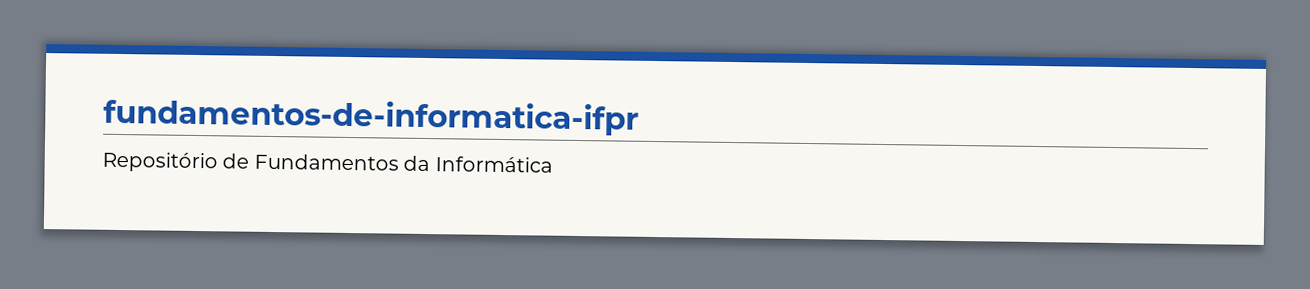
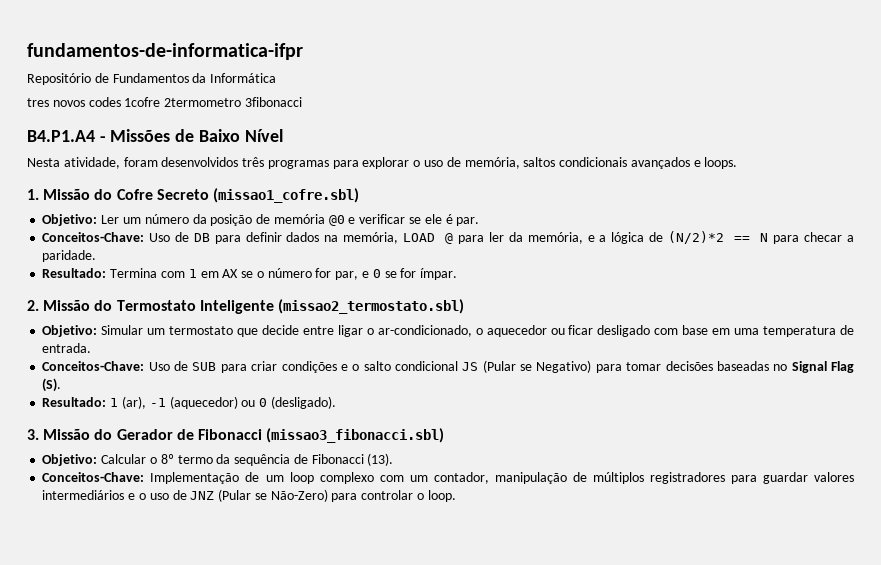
+ tres novos codes 1cofre 2termometro 3fibonacci
+ B4.P1.A4 - Missões de Baixo Nível
+ Nesta atividade, foram desenvolvidos três programas para explorar o uso de memória, saltos condicionais avançados e loops.
+ 1. Missão do Cofre Secreto (missao1_cofre.sbl)
+ Objetivo: Ler um número da posição de memória @0 e verificar se ele é par.
+ Conceitos-Chave: Uso de DB para definir dados na memória, LOAD @ para ler da memória, e a lógica de (N/2)*2 == N para checar a paridade.
+ Resultado: Termina com 1 em AX se o número for par, e 0 se for ímpar.
+ 2. Missão do Termostato Inteligente (missao2_termostato.sbl)
+ Objetivo: Simular um termostato que decide entre ligar o ar-condicionado, o aquecedor ou ficar desligado com base em uma temperatura de entrada.
+ Conceitos-Chave: Uso de SUB para criar condições e o salto condicional JS (Pular se Negativo) para tomar decisões baseadas no Signal Flag (S).
+ Resultado: 1 (ar), -1 (aquecedor) ou 0 (desligado).
+ 3. Missão do Gerador de Fibonacci (missao3_fibonacci.sbl)
+ Objetivo: Calcular o 8º termo da sequência de Fibonacci (13).
+ Conceitos-Chave: Implementação de um loop complexo com um contador, manipulação de múltiplos registradores para guardar valores intermediários e o uso de JNZ (Pular se Não-Zero) para controlar o loop.

